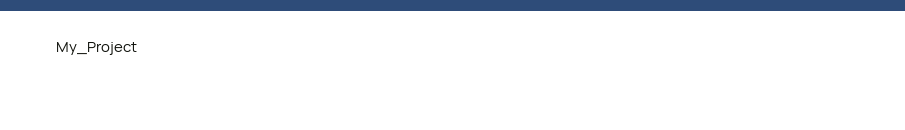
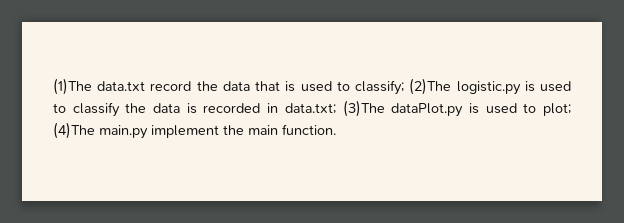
- My_Project
+ (1)The data.txt record the data that is used to classify; (2)The logistic.py is used to classify the data is recorded in data.txt; (3)The dataPlot.py is used to plot; (4)The main.py implement the main function.

